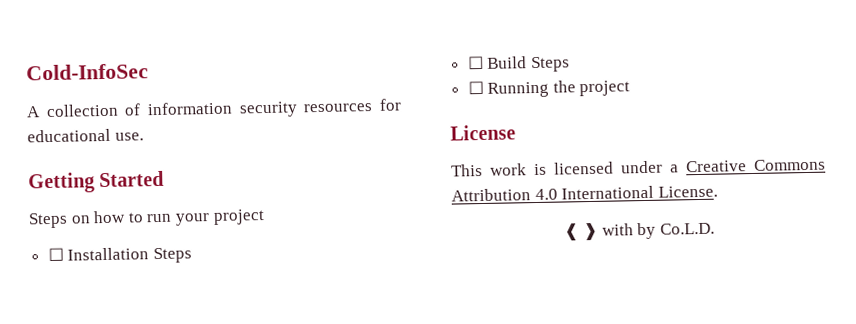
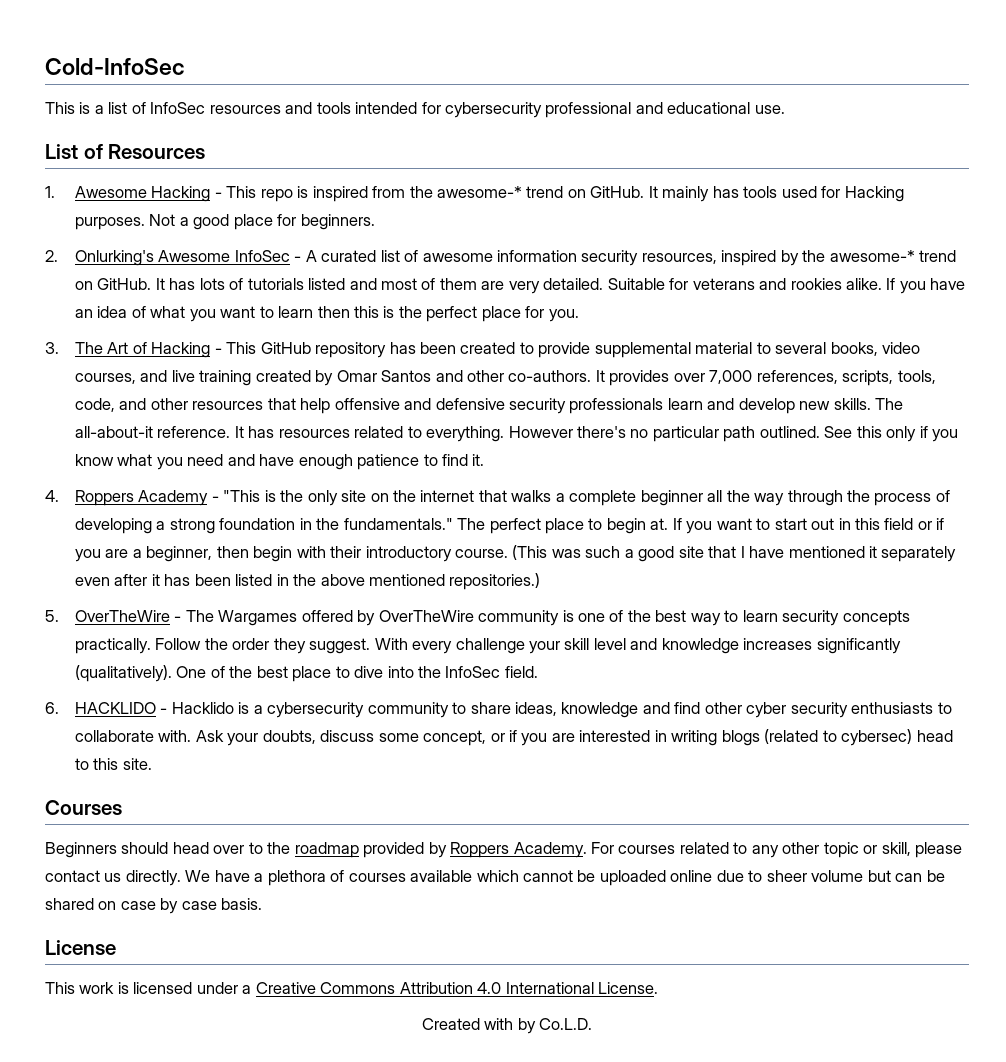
- A collection of information security resources for educational use.
- Getting Started
- Steps on how to run your project
- ☐ Installation Steps
- ☐ Build Steps
- ☐ Running the project
+ This is a list of InfoSec resources and tools intended for cybersecurity professional and educational use.
+ List of Resources
+ 1. Awesome Hacking - This repo is inspired from the awesome-* trend on GitHub. It mainly has tools used for Hacking purposes. Not a good place for beginners.
+ 2. Onlurking's Awesome InfoSec - A curated list of awesome information security resources, inspired by the awesome-* trend on GitHub. It has lots of tutorials listed and most of them are very detailed. Suitable for veterans and rookies alike. If you have an idea of what you want to learn then this is the perfect place for you.
+ 3. The Art of Hacking - This GitHub repository has been created to provide supplemental material to several books, video courses, and live training created by Omar Santos and other co-authors. It provides over 7,000 references, scripts, tools, code, and other resources that help offensive and defensive security professionals learn and develop new skills. The all-about-it reference. It has resources related to everything. However there's no particular path outlined. See this only if you know what you need and have enough patience to find it.
+ 4. Roppers Academy - "This is the only site on the internet that walks a complete beginner all the way through the process of developing a strong foundation in the fundamentals." The perfect place to begin at. If you want to start out in this field or if you are a beginner, then begin with their introductory course. (This was such a good site that I have mentioned it separately even after it has been listed in the above mentioned repositories.)
+ 5. OverTheWire - The Wargames offered by OverTheWire community is one of the best way to learn security concepts practically. Follow the order they suggest. With every challenge your skill level and knowledge increases significantly (qualitatively). One of the best place to dive into the InfoSec field.
+ 6. HACKLIDO - Hacklido is a cybersecurity community to share ideas, knowledge and find other cyber security enthusiasts to collaborate with. Ask your doubts, discuss some concept, or if you are interested in writing blogs (related to cybersec) head to this site.
+ Courses
+ Beginners should head over to the roadmap provided by Roppers Academy. For courses related to any other topic or skill, please contact us directly. We have a plethora of courses available which cannot be uploaded online due to sheer volume but can be shared on case by case basis.
- ❰ ❱ with by Co.L.D.
+ Created with by Co.L.D.

